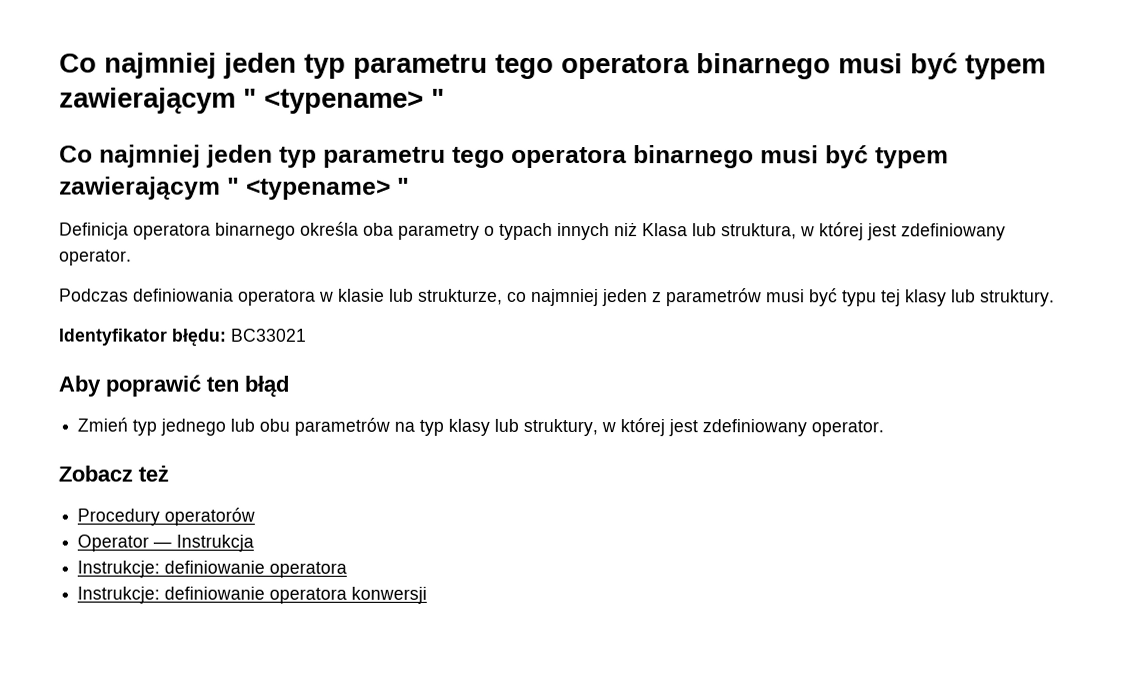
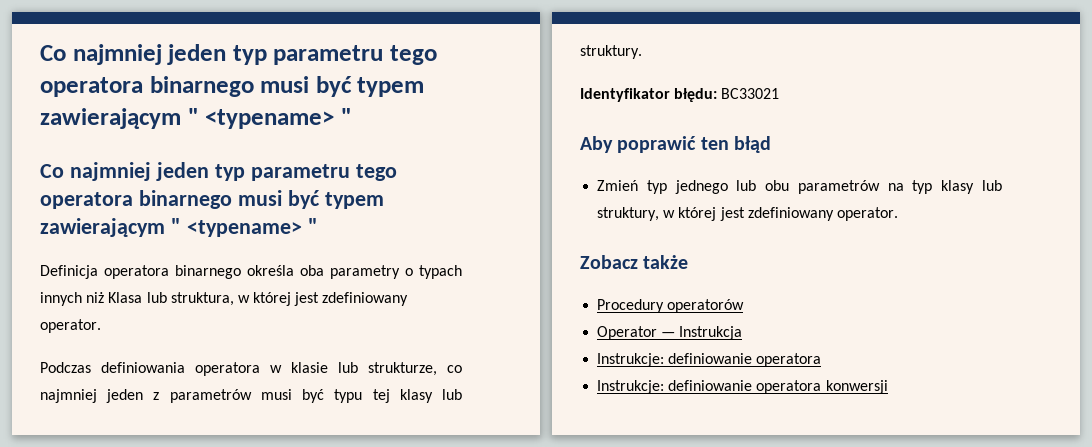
- Zobacz też
+ Zobacz także

